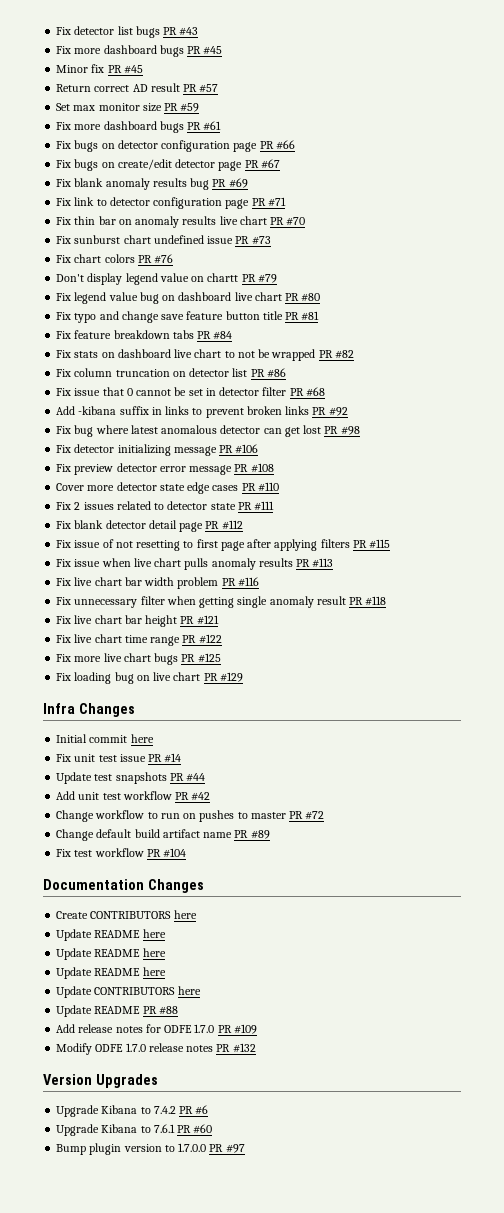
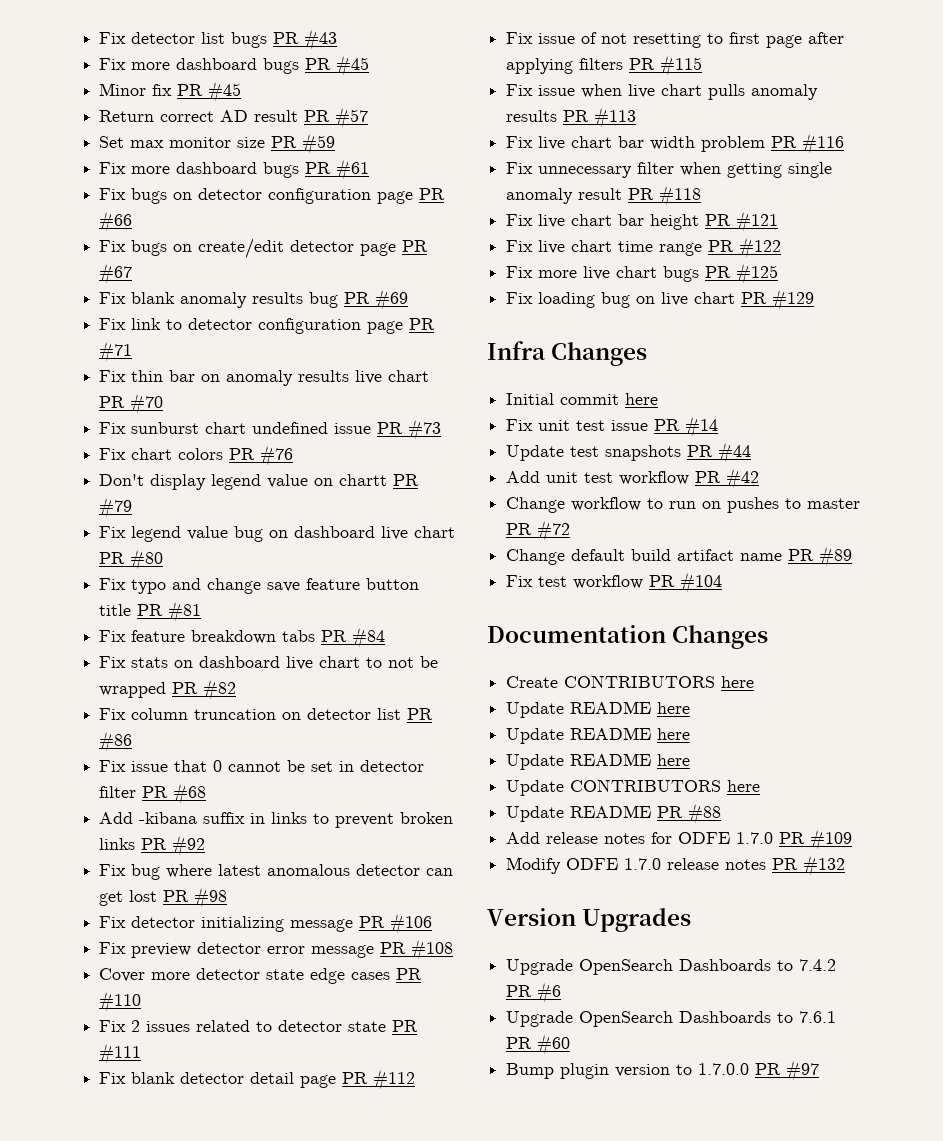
- Upgrade Kibana to 7.4.2 PR #6
+ Upgrade OpenSearch Dashboards to 7.4.2 PR #6
- Upgrade Kibana to 7.6.1 PR #60
+ Upgrade OpenSearch Dashboards to 7.6.1 PR #60

